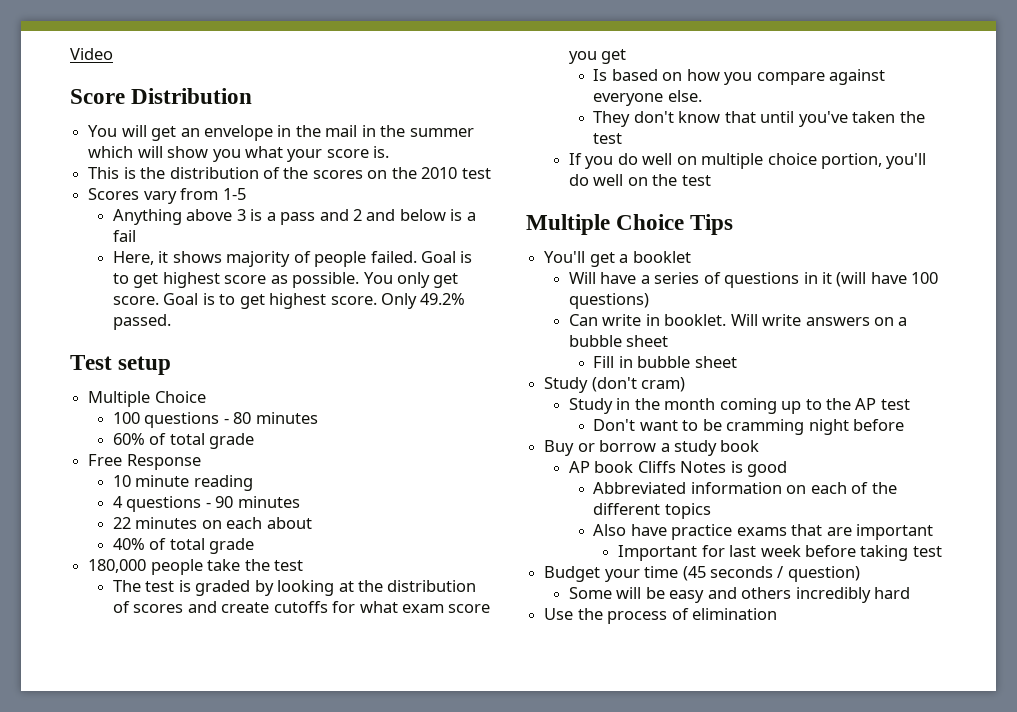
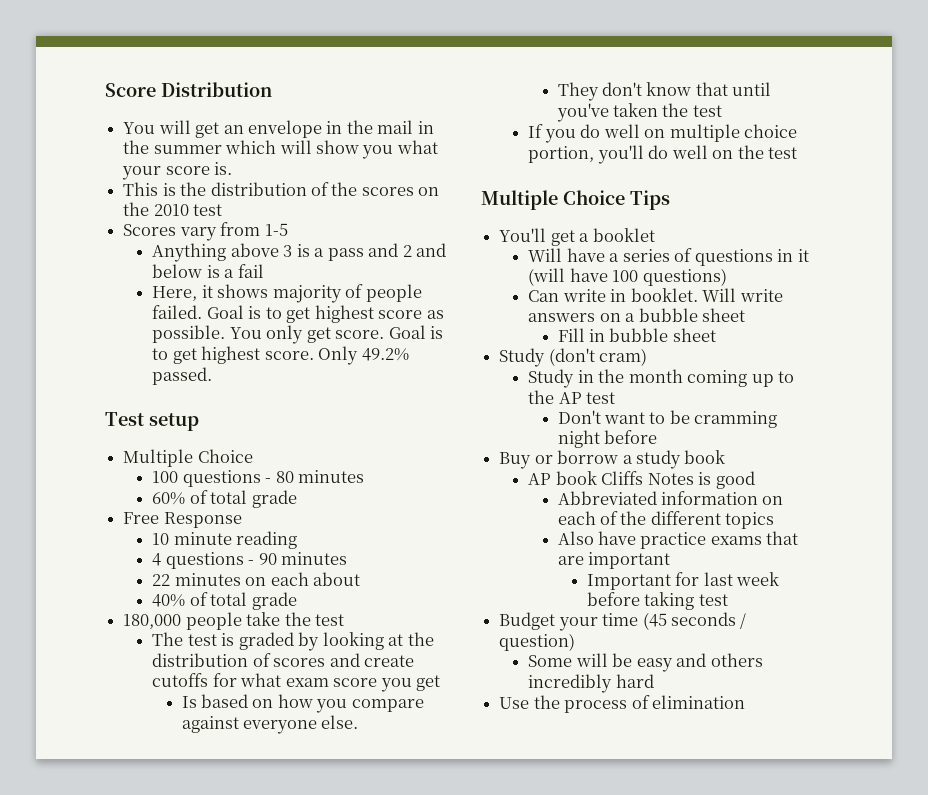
- Video

